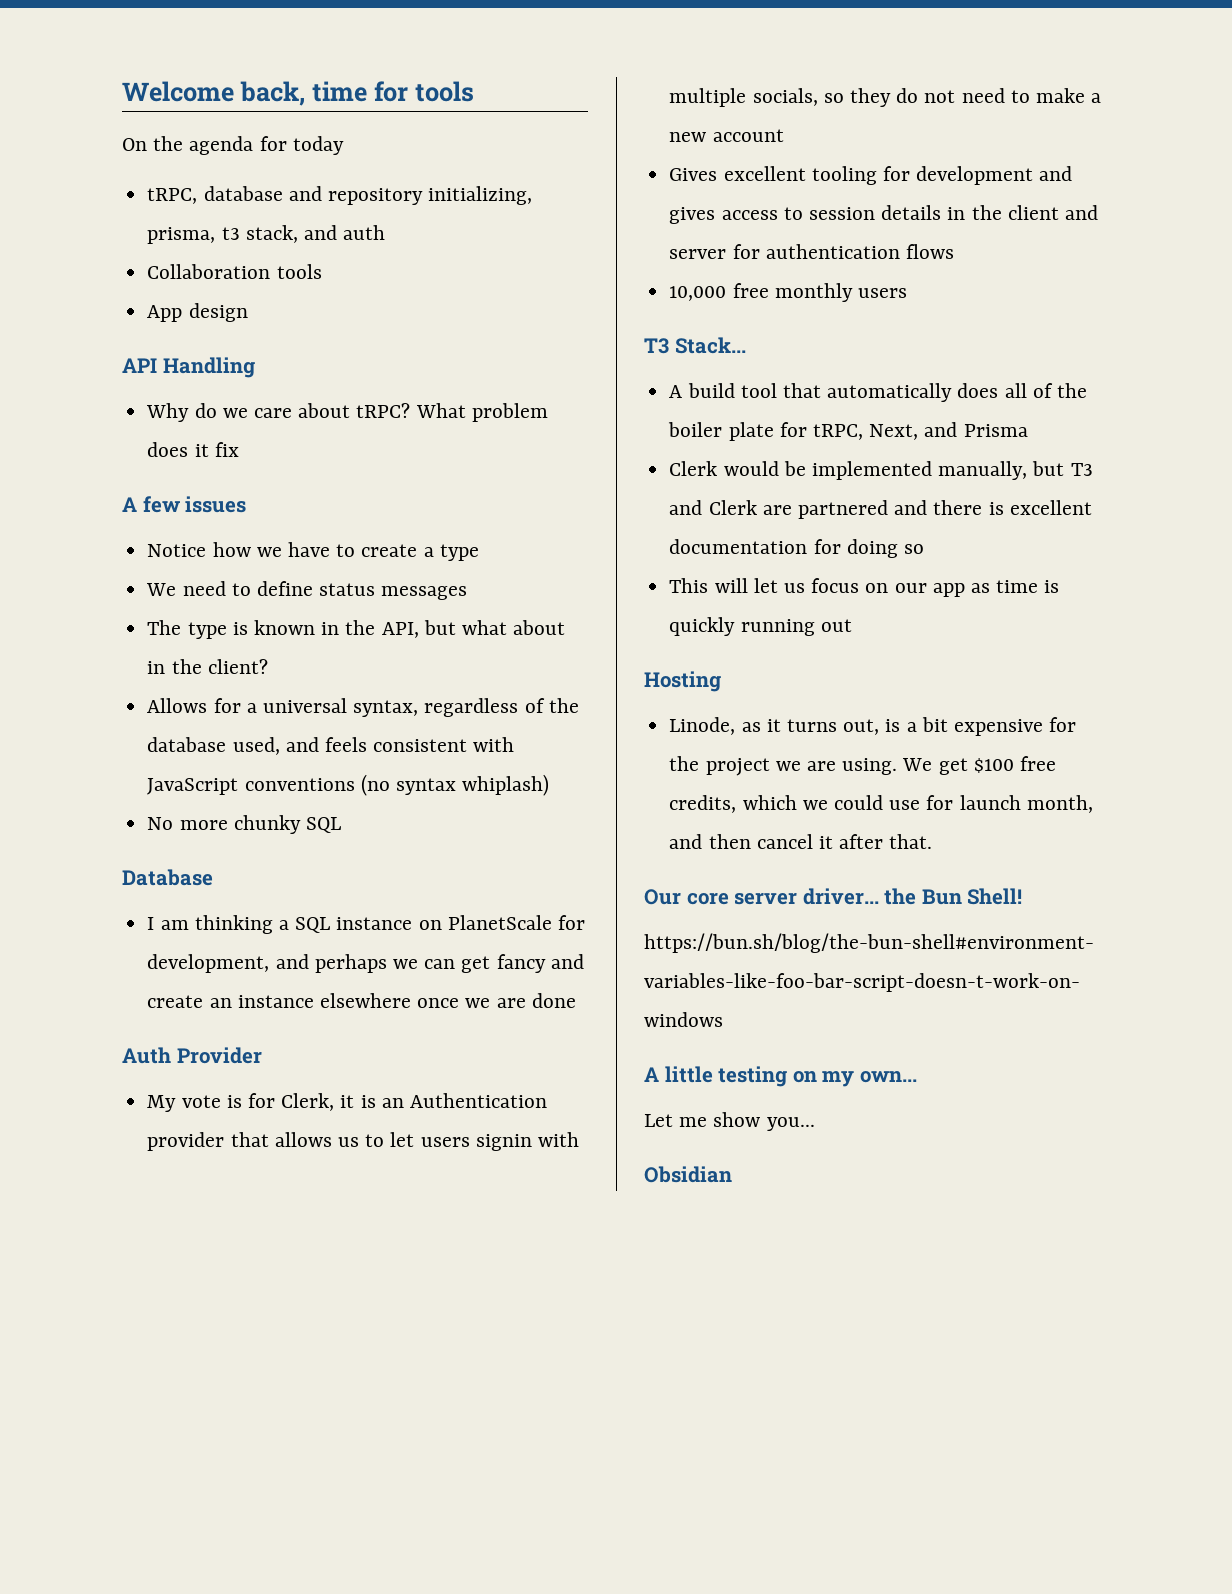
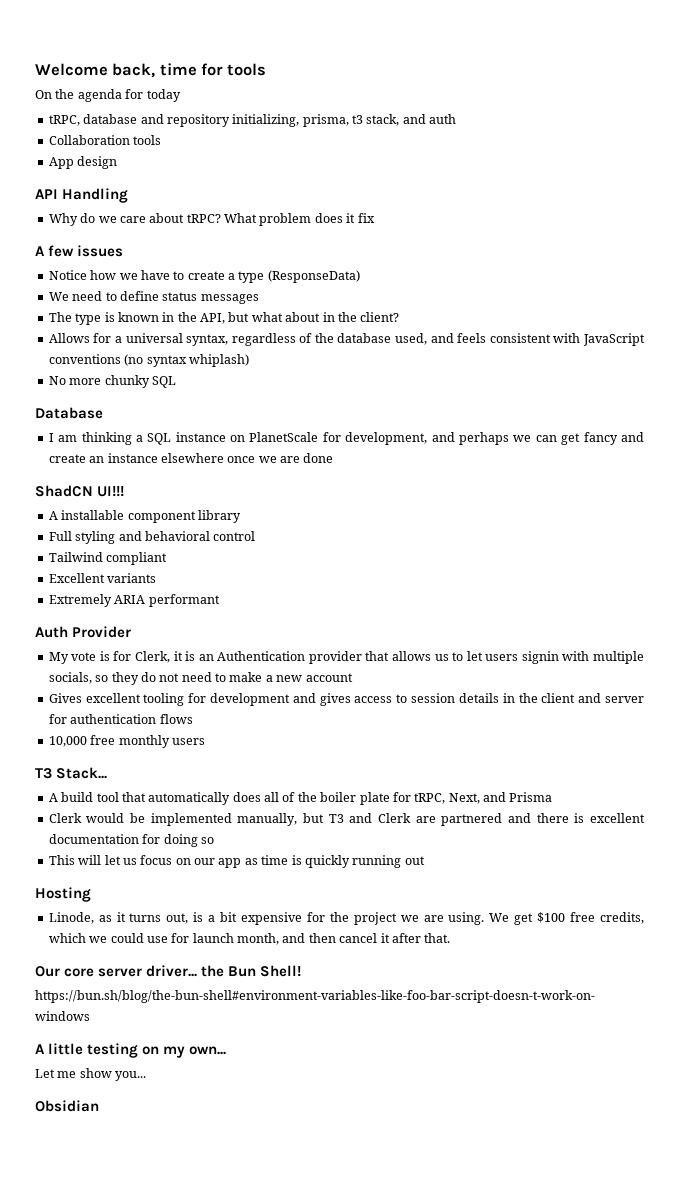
- Notice how we have to create a type
+ Notice how we have to create a type (ResponseData)
+ ShadCN UI!!!
+ A installable component library
+ Full styling and behavioral control
+ Tailwind compliant
+ Excellent variants
+ Extremely ARIA performant

